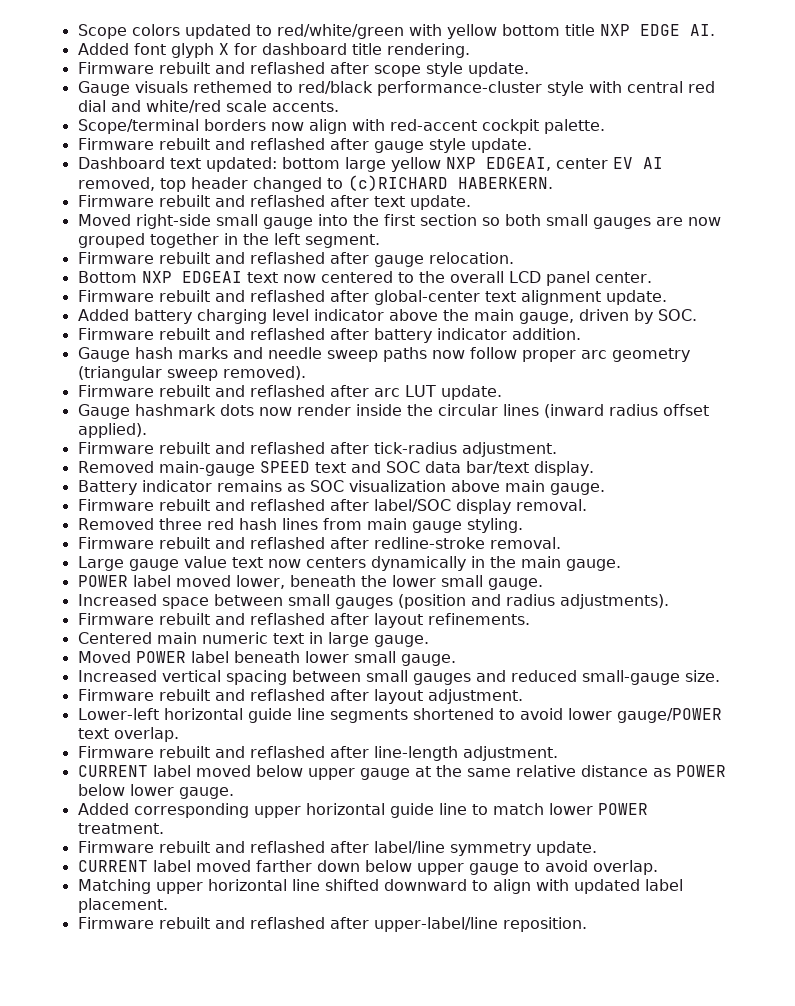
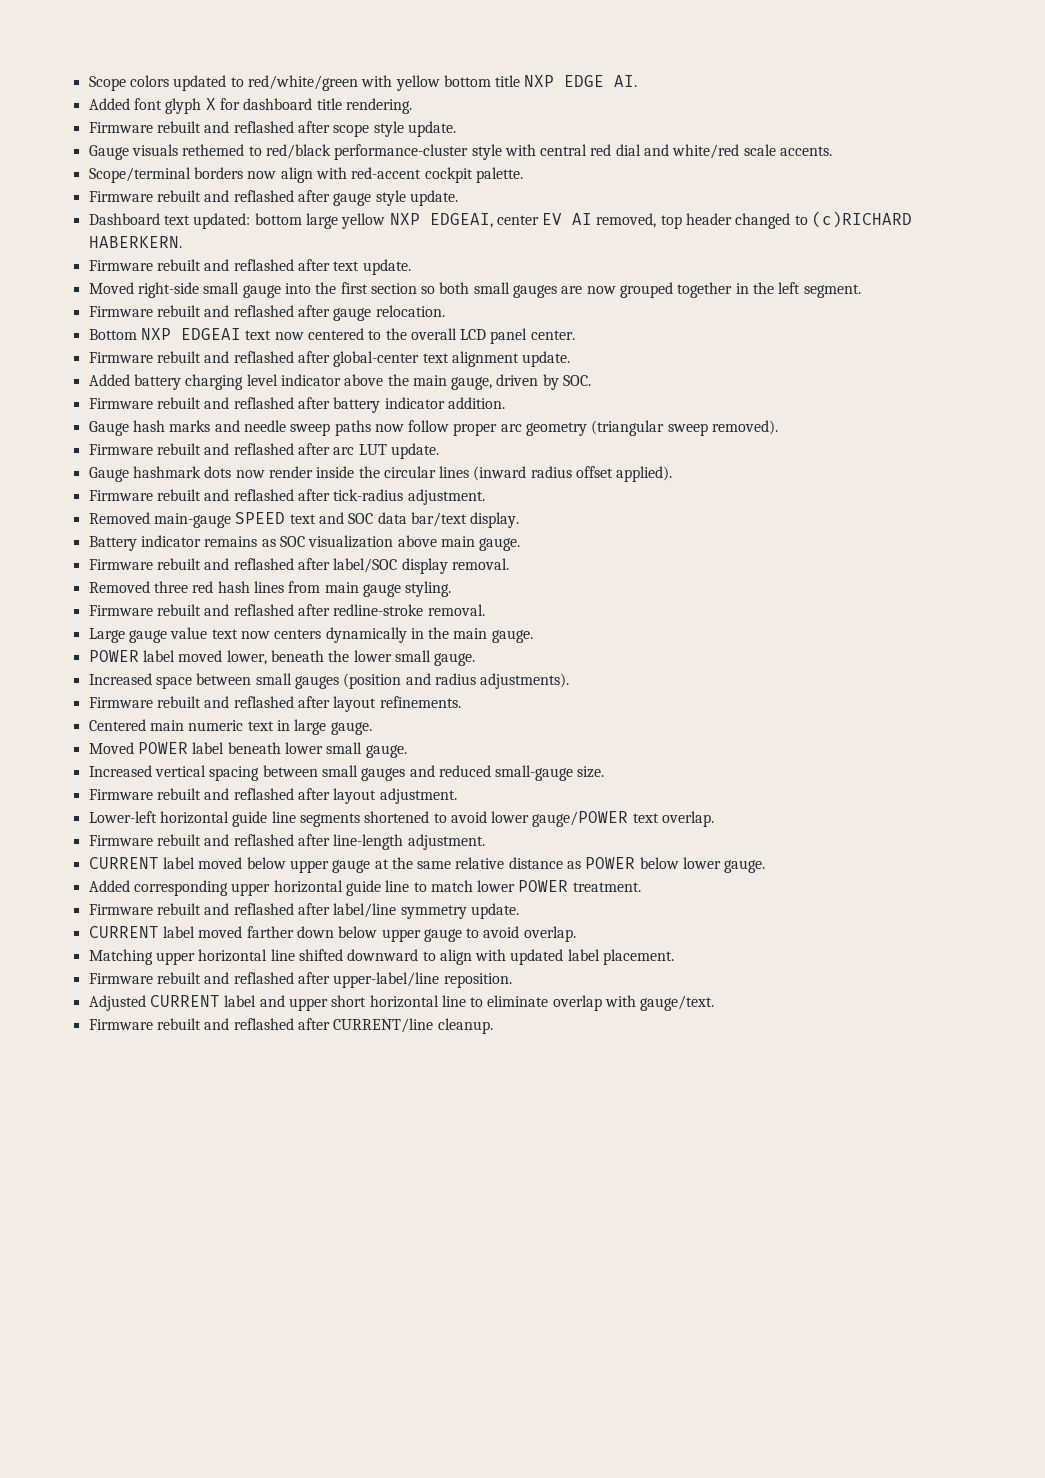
+ Adjusted CURRENT label and upper short horizontal line to eliminate overlap with gauge/text.
+ Firmware rebuilt and reflashed after CURRENT/line cleanup.

